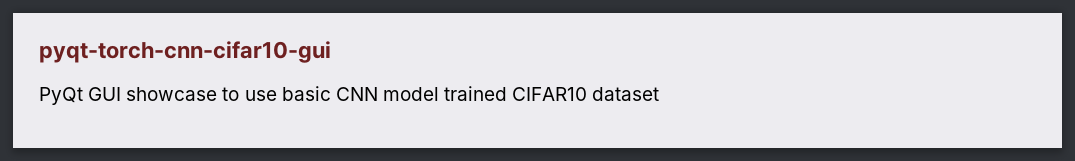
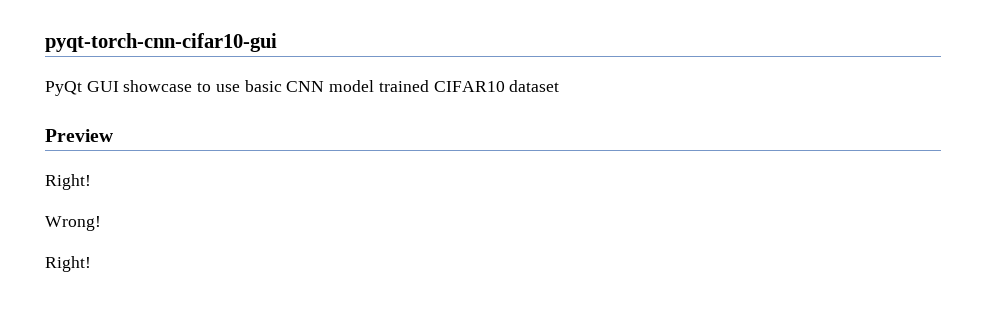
+ Preview
+ Right!
+ Wrong!
+ Right!

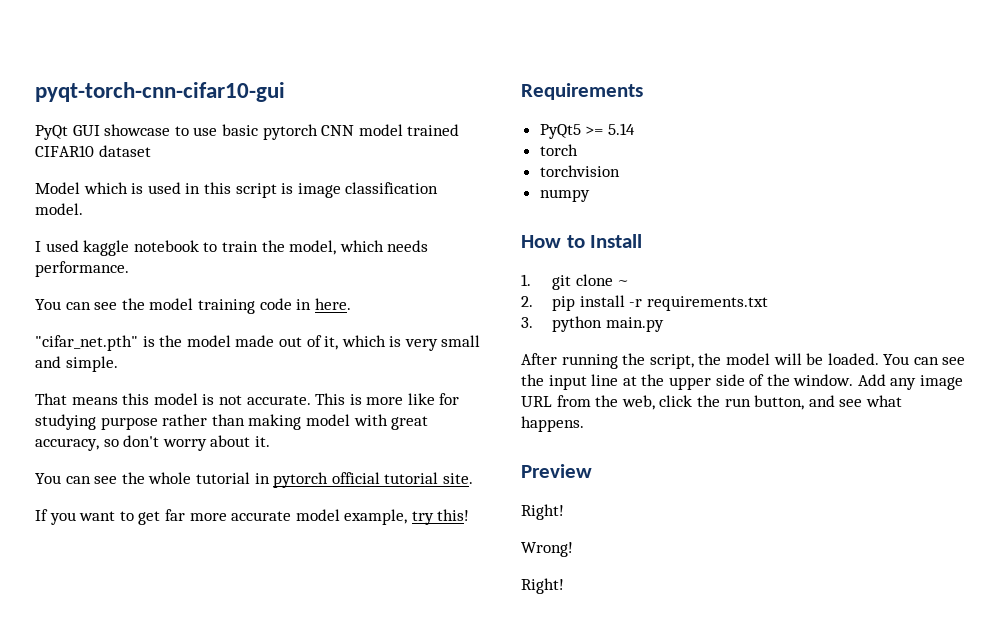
- PyQt GUI showcase to use basic CNN model trained CIFAR10 dataset
+ PyQt GUI showcase to use basic pytorch CNN model trained CIFAR10 dataset
+ Model which is used in this script is image classification model.
+ I used kaggle notebook to train the model, which needs performance.
+ You can see the model training code in here.
+ "cifar_net.pth" is the model made out of it, which is very small and simple.
+ That means this model is not accurate. This is more like for studying purpose rather than making model with great accuracy, so don't worry about it.
+ You can see the whole tutorial in pytorch official tutorial site.
+ If you want to get far more accurate model example, try this!
+ Requirements
+ PyQt5 >= 5.14
+ torch
+ torchvision
+ numpy
+ How to Install
+ 1. git clone ~
+ 2. pip install -r requirements.txt
+ 3. python main.py
+ After running the script, the model will be loaded. You can see the input line at the upper side of the window. Add any image URL from the web, click the run button, and see what happens.

